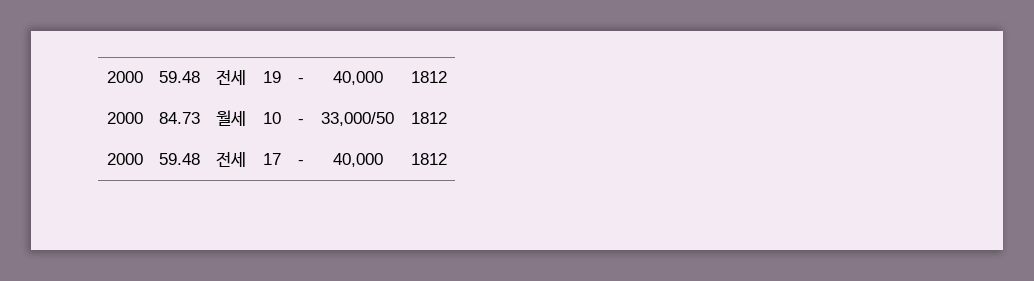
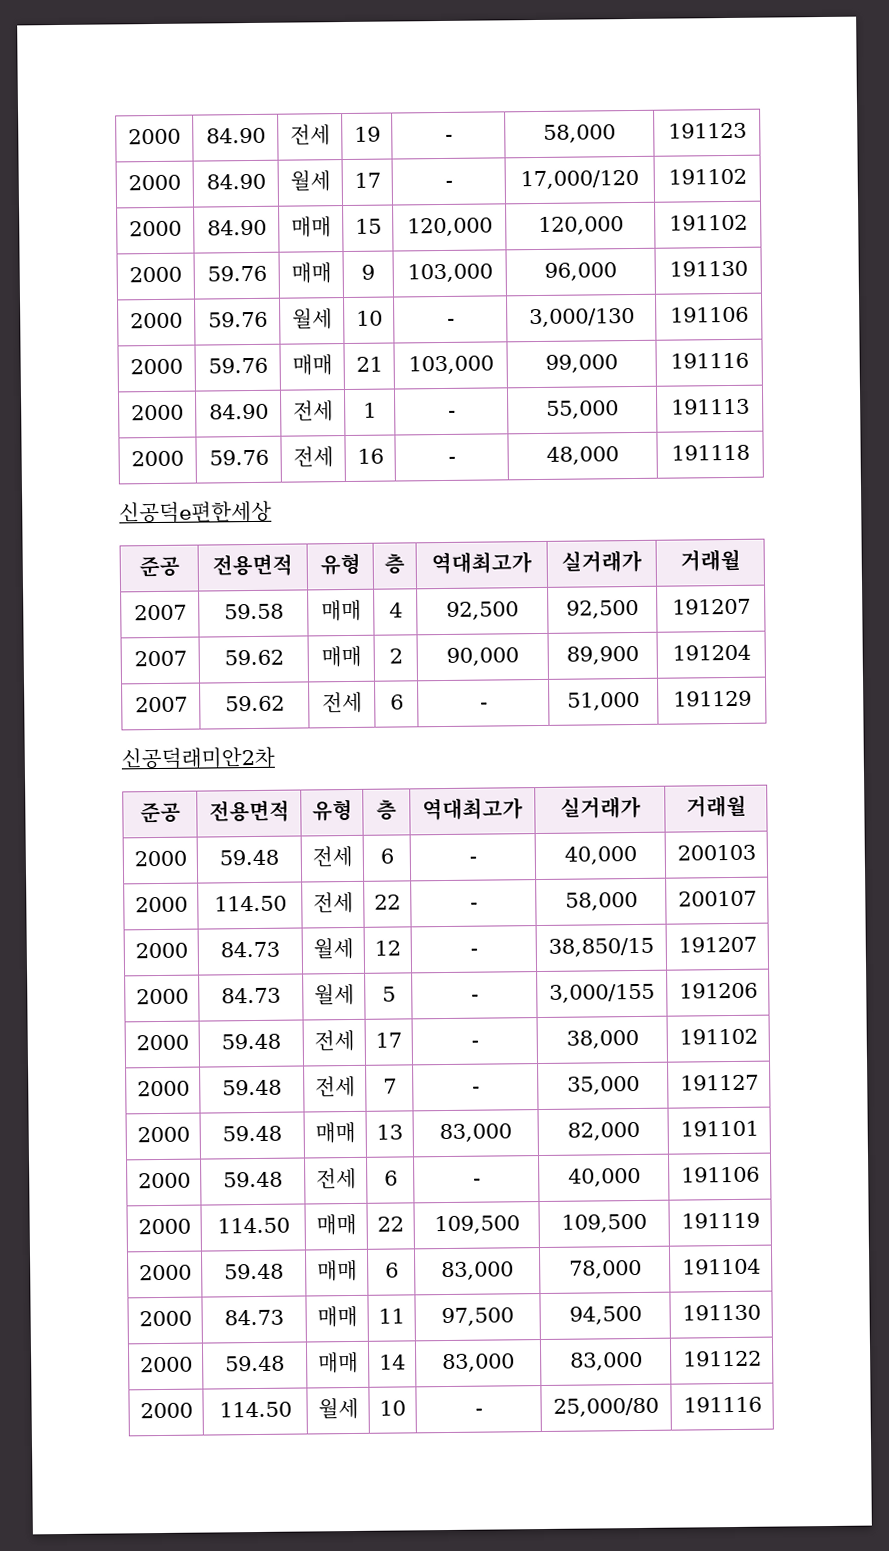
- 2000 | 59.48 | 전세 | 19 | - | 40,000 | 1812
- 2000 | 84.73 | 월세 | 10 | - | 33,000/50 | 1812
+ 2000 | 84.90 | 전세 | 19 | - | 58,000 | 191123
+ 2000 | 84.90 | 월세 | 17 | - | 17,000/120 | 191102
+ 2000 | 84.90 | 매매 | 15 | 120,000 | 120,000 | 191102
+ 2000 | 59.76 | 매매 | 9 | 103,000 | 96,000 | 191130
+ 2000 | 59.76 | 월세 | 10 | - | 3,000/130 | 191106
+ 2000 | 59.76 | 매매 | 21 | 103,000 | 99,000 | 191116
+ 2000 | 84.90 | 전세 | 1 | - | 55,000 | 191113
+ 2000 | 59.76 | 전세 | 16 | - | 48,000 | 191118
+ 신공덕e편한세상
+ 준공 | 전용면적 | 유형 | 층 | 역대최고가 | 실거래가 | 거래월
+ 2007 | 59.58 | 매매 | 4 | 92,500 | 92,500 | 191207
+ 2007 | 59.62 | 매매 | 2 | 90,000 | 89,900 | 191204
+ 2007 | 59.62 | 전세 | 6 | - | 51,000 | 191129
+ 신공덕래미안2차
+ 준공 | 전용면적 | 유형 | 층 | 역대최고가 | 실거래가 | 거래월
+ 2000 | 59.48 | 전세 | 6 | - | 40,000 | 200103
+ 2000 | 114.50 | 전세 | 22 | - | 58,000 | 200107
+ 2000 | 84.73 | 월세 | 12 | - | 38,850/15 | 191207
+ 2000 | 84.73 | 월세 | 5 | - | 3,000/155 | 191206
- 2000 | 59.48 | 전세 | 17 | - | 40,000 | 1812
+ 2000 | 59.48 | 전세 | 17 | - | 38,000 | 191102
+ 2000 | 59.48 | 전세 | 7 | - | 35,000 | 191127
+ 2000 | 59.48 | 매매 | 13 | 83,000 | 82,000 | 191101
+ 2000 | 59.48 | 전세 | 6 | - | 40,000 | 191106
+ 2000 | 114.50 | 매매 | 22 | 109,500 | 109,500 | 191119
+ 2000 | 59.48 | 매매 | 6 | 83,000 | 78,000 | 191104
+ 2000 | 84.73 | 매매 | 11 | 97,500 | 94,500 | 191130
+ 2000 | 59.48 | 매매 | 14 | 83,000 | 83,000 | 191122
+ 2000 | 114.50 | 월세 | 10 | - | 25,000/80 | 191116

